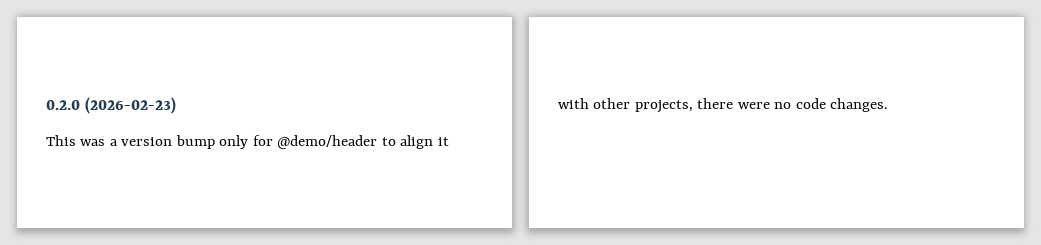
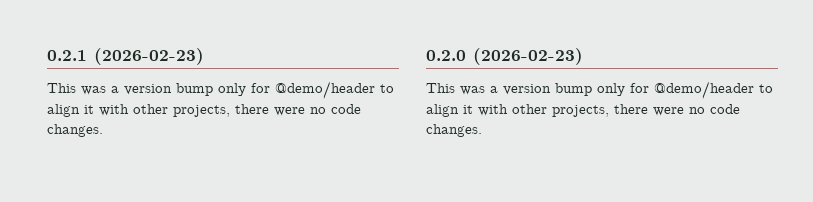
+ 0.2.1 (2026-02-23)
+ This was a version bump only for @demo/header to align it with other projects, there were no code changes.

